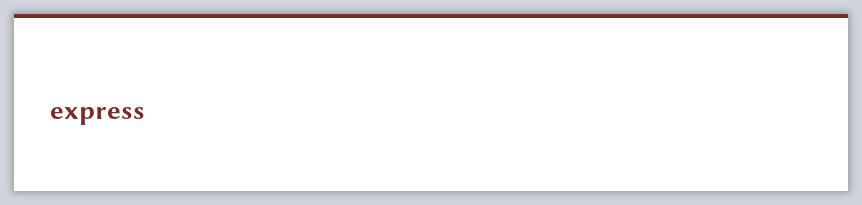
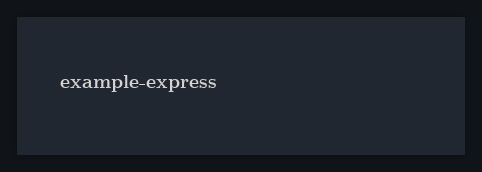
- express
+ example-express

